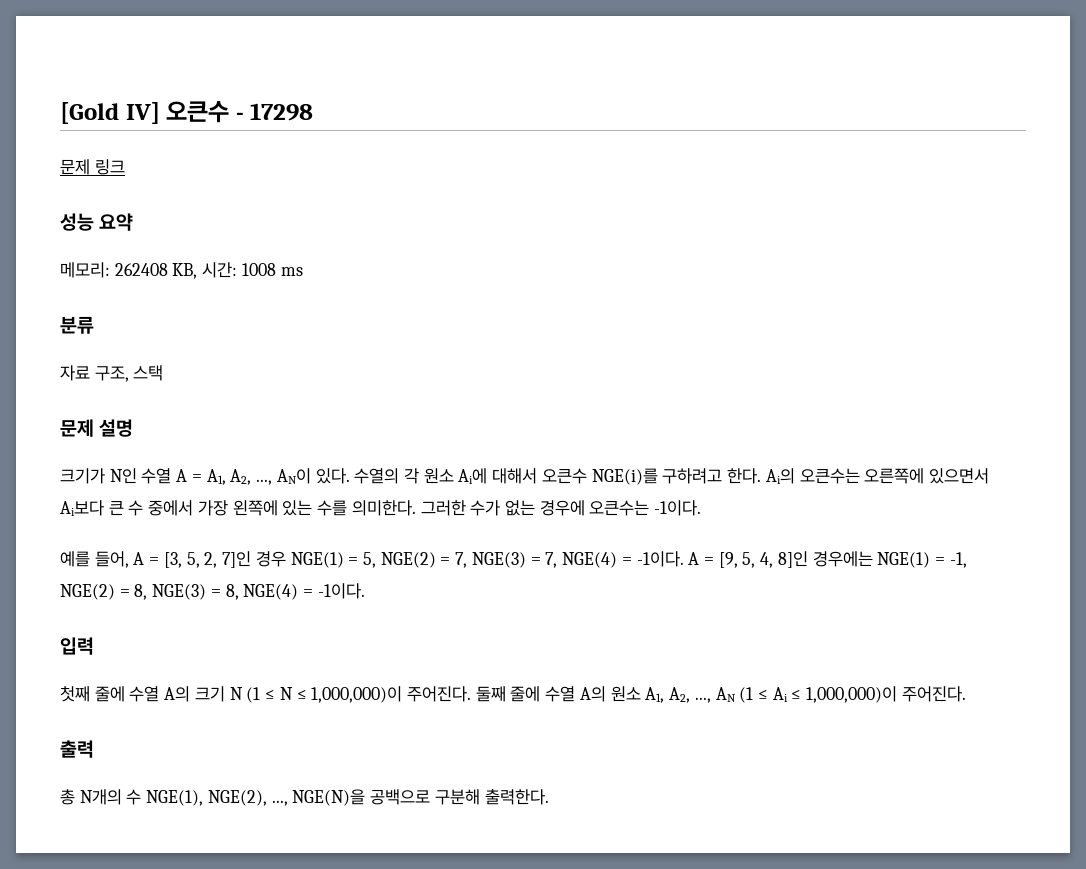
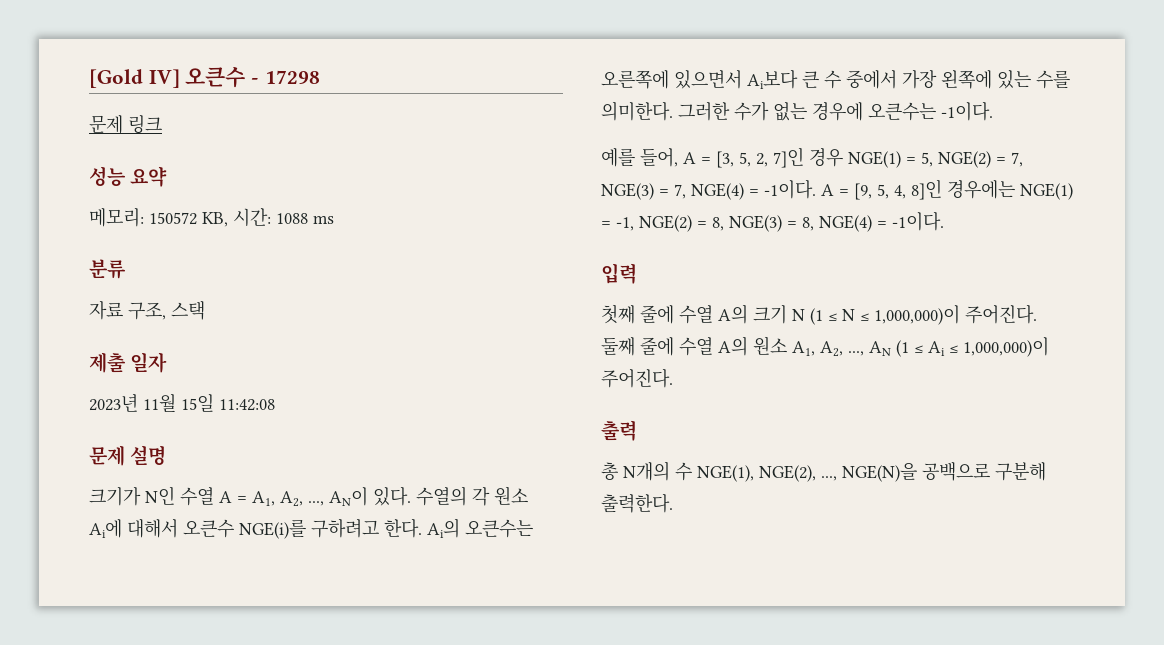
- 메모리: 262408 KB, 시간: 1008 ms
+ 메모리: 150572 KB, 시간: 1088 ms
+ 제출 일자
+ 2023년 11월 15일 11:42:08

